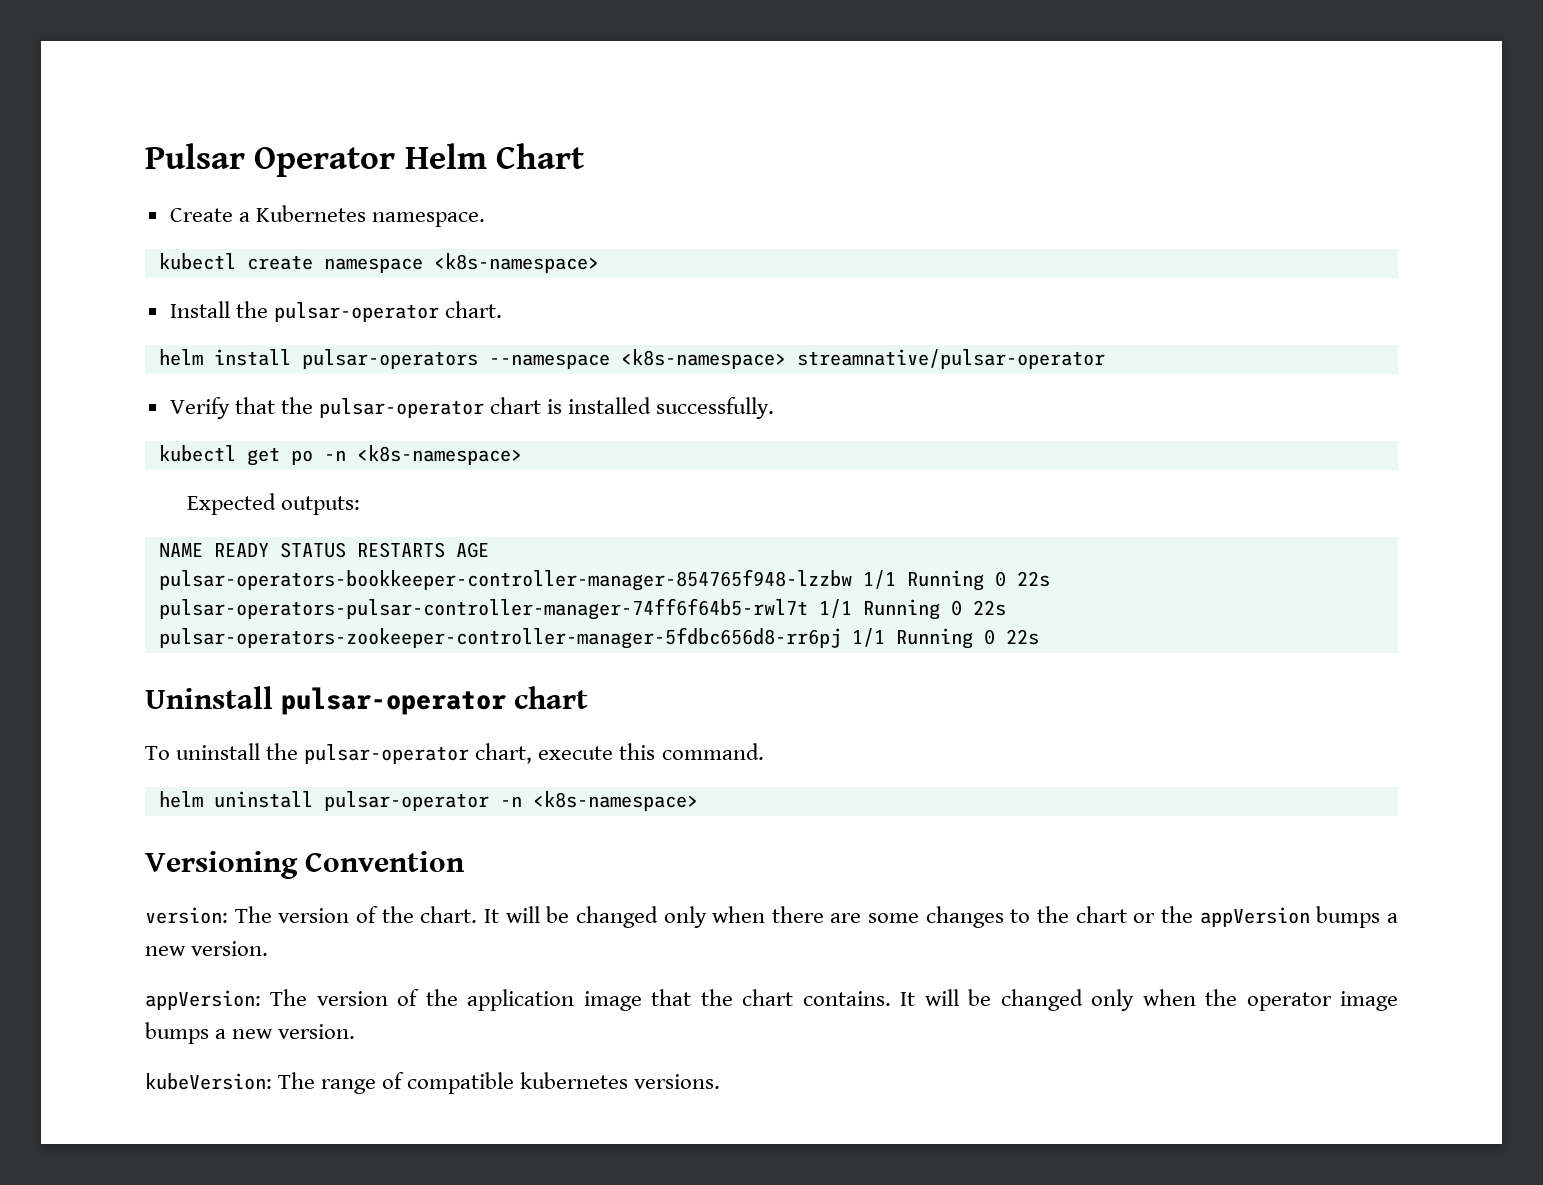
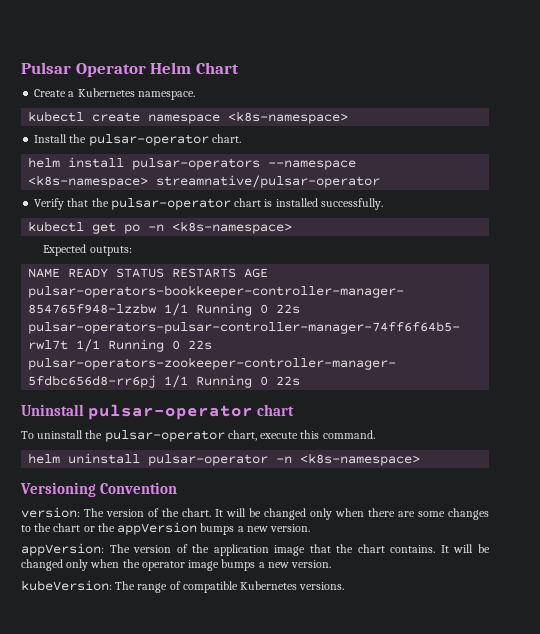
- kubeVersion: The range of compatible kubernetes versions.
+ kubeVersion: The range of compatible Kubernetes versions.

